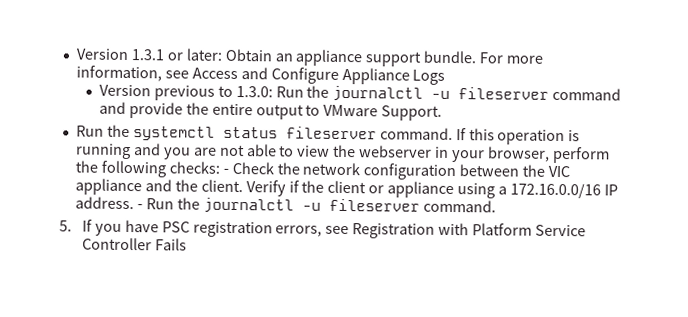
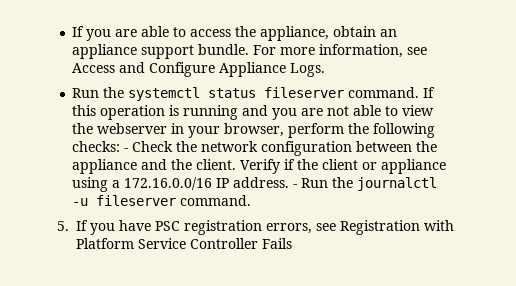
- Version 1.3.1 or later: Obtain an appliance support bundle.
+ If you are able to access the appliance, obtain an appliance support bundle.
- For more information, see Access and Configure Appliance Logs
- Version previous to 1.3.0: Run the journalctl -u fileserver command and provide the entire output to VMware Support.
+ For more information, see Access and Configure Appliance Logs.
- If this operation is running and you are not able to view the webserver in your browser, perform the following checks: - Check the network configuration between the VIC appliance and the client.
+ If this operation is running and you are not able to view the webserver in your browser, perform the following checks: - Check the network configuration between the appliance and the client.

